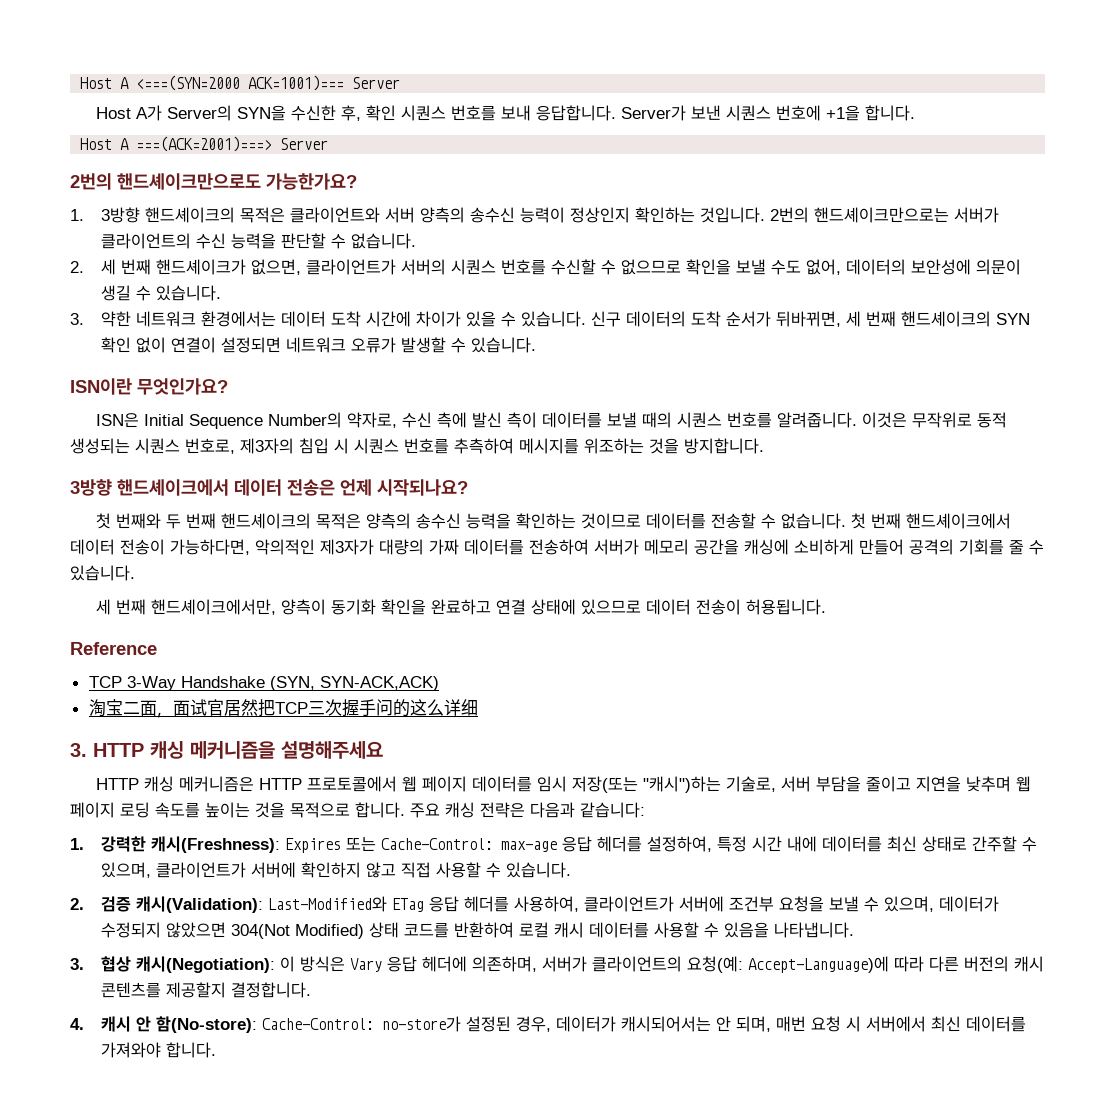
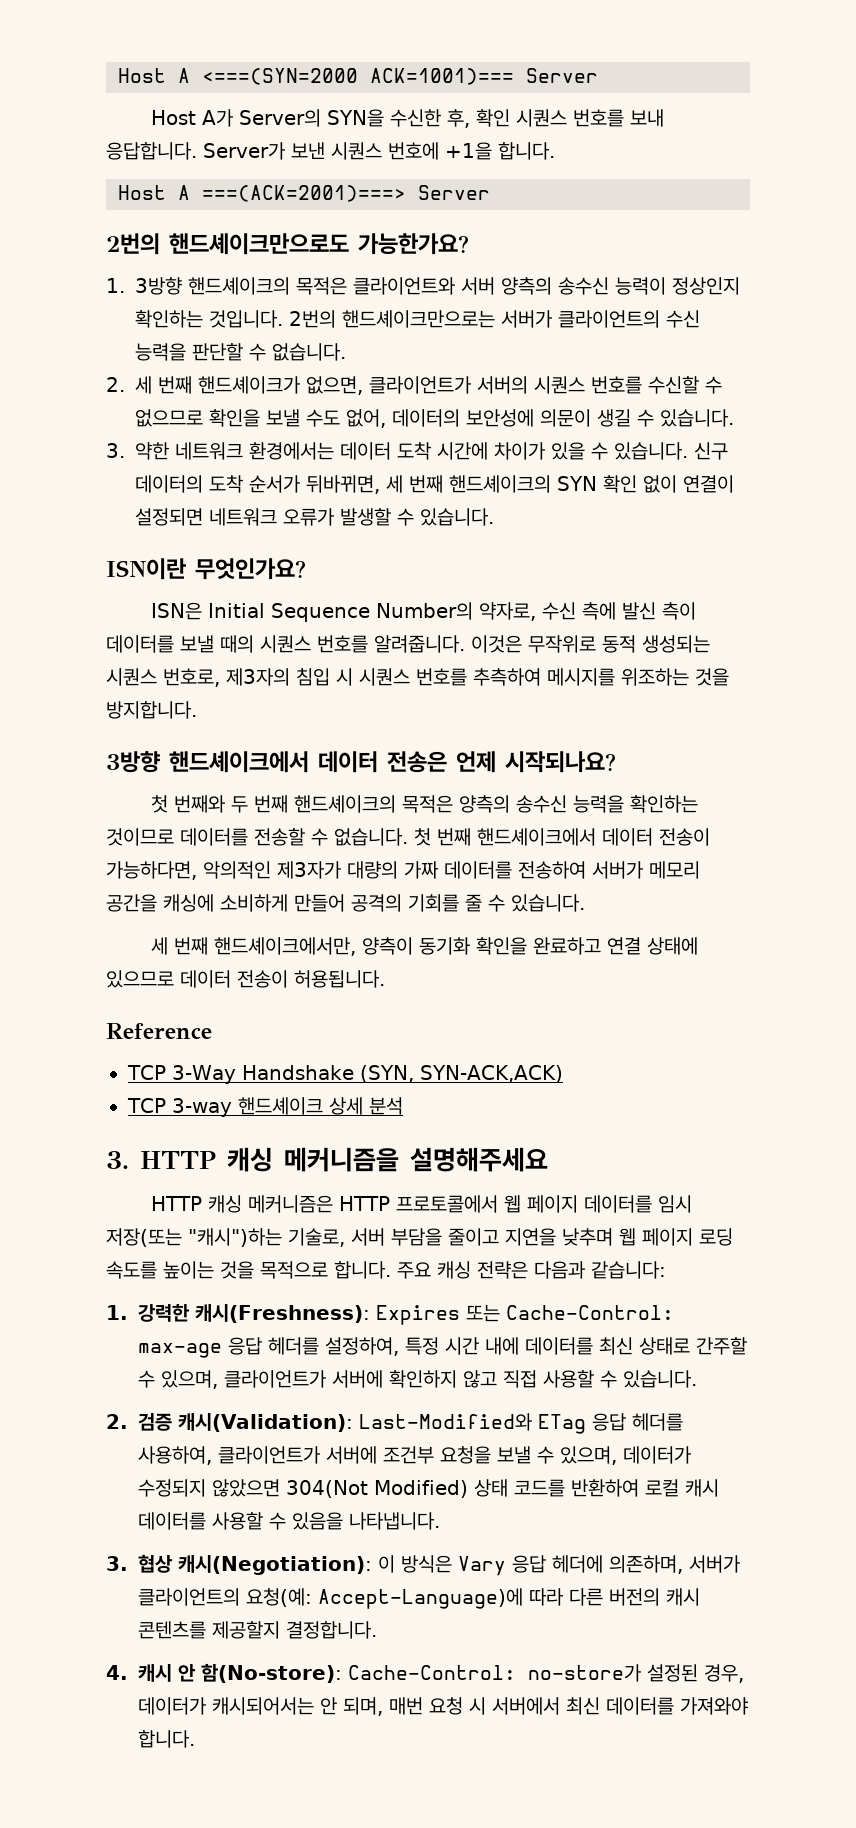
- 淘宝二面，面试官居然把TCP三次握手问的这么详细
+ TCP 3-way 핸드셰이크 상세 분석

